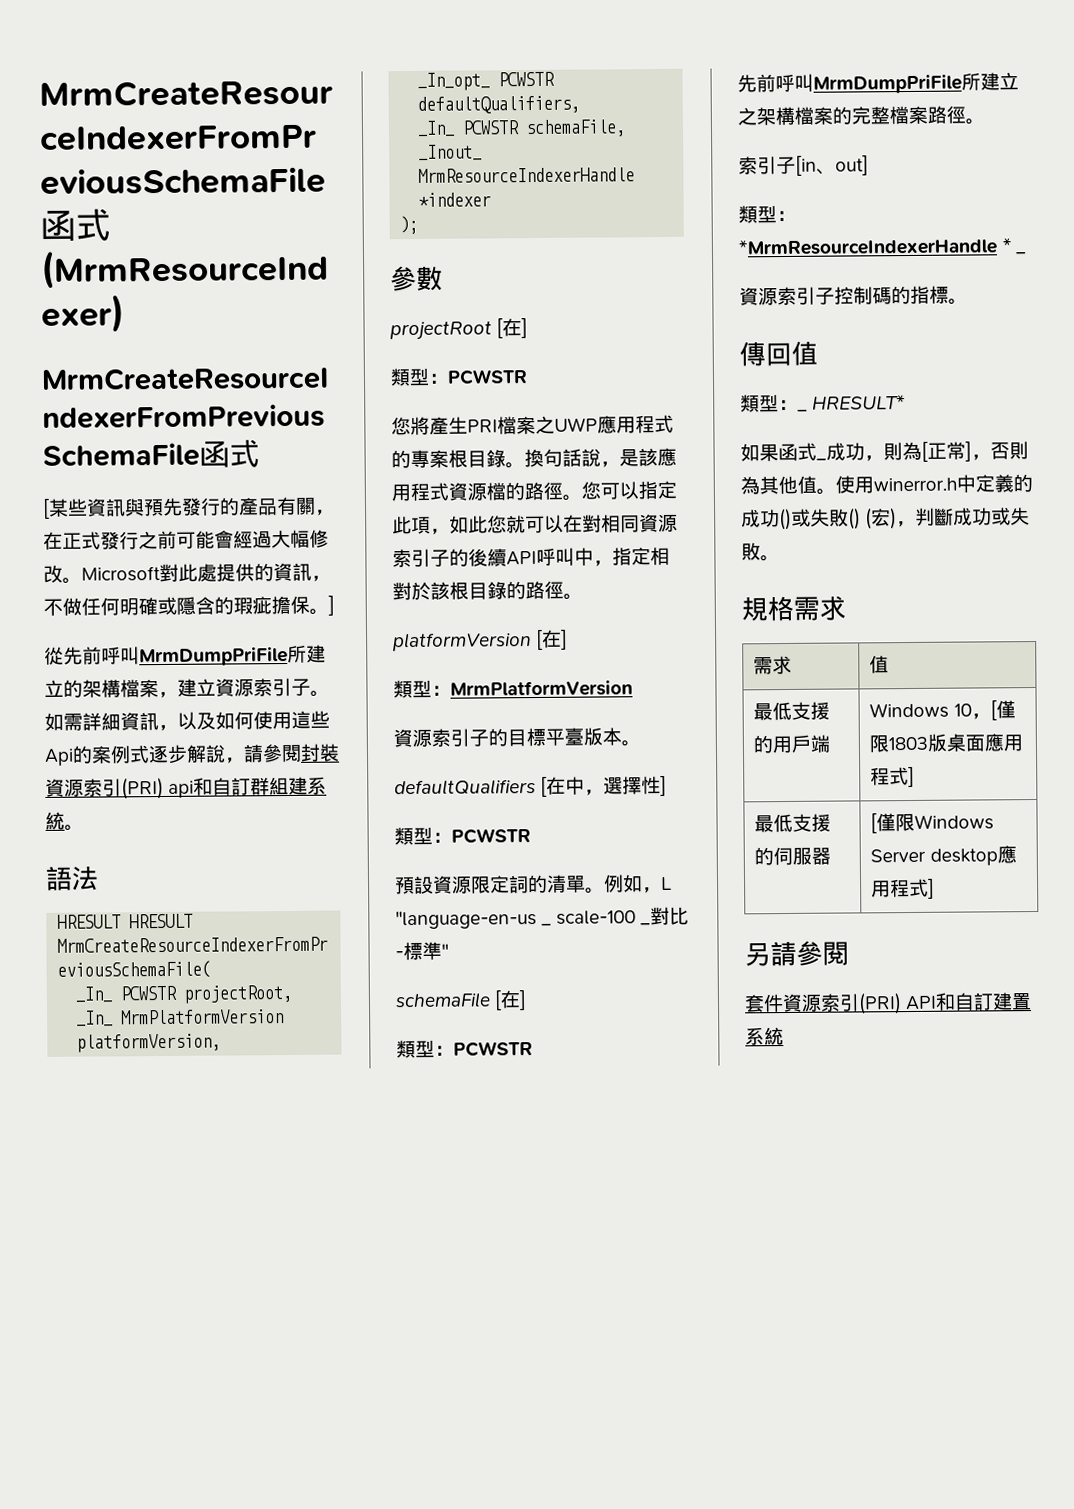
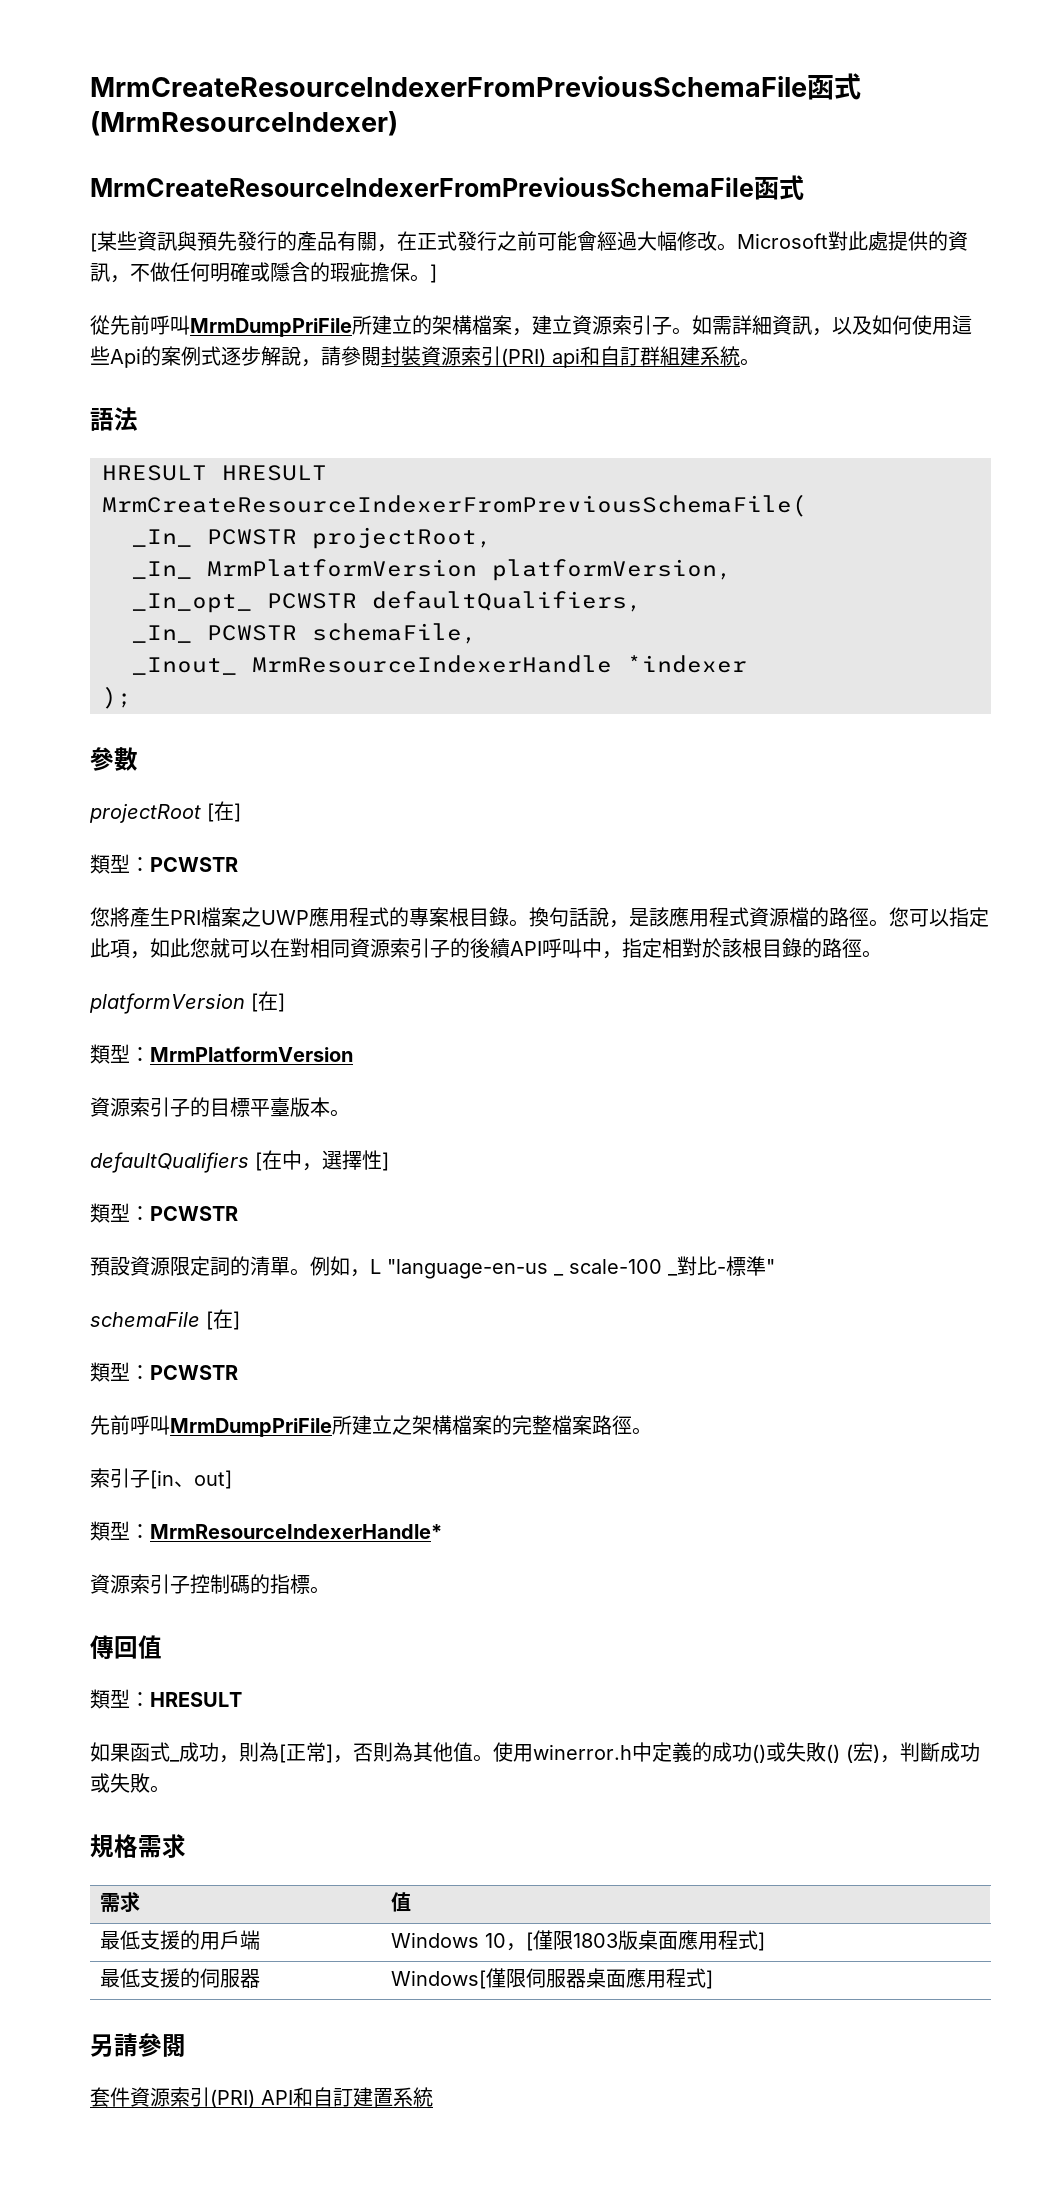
- 類型：*MrmResourceIndexerHandle * _
+ 類型：MrmResourceIndexerHandle*
- 類型：_ HRESULT*
+ 類型：HRESULT
- 最低支援的伺服器 | [僅限Windows Server desktop應用程式]
+ 最低支援的伺服器 | Windows[僅限伺服器桌面應用程式]

